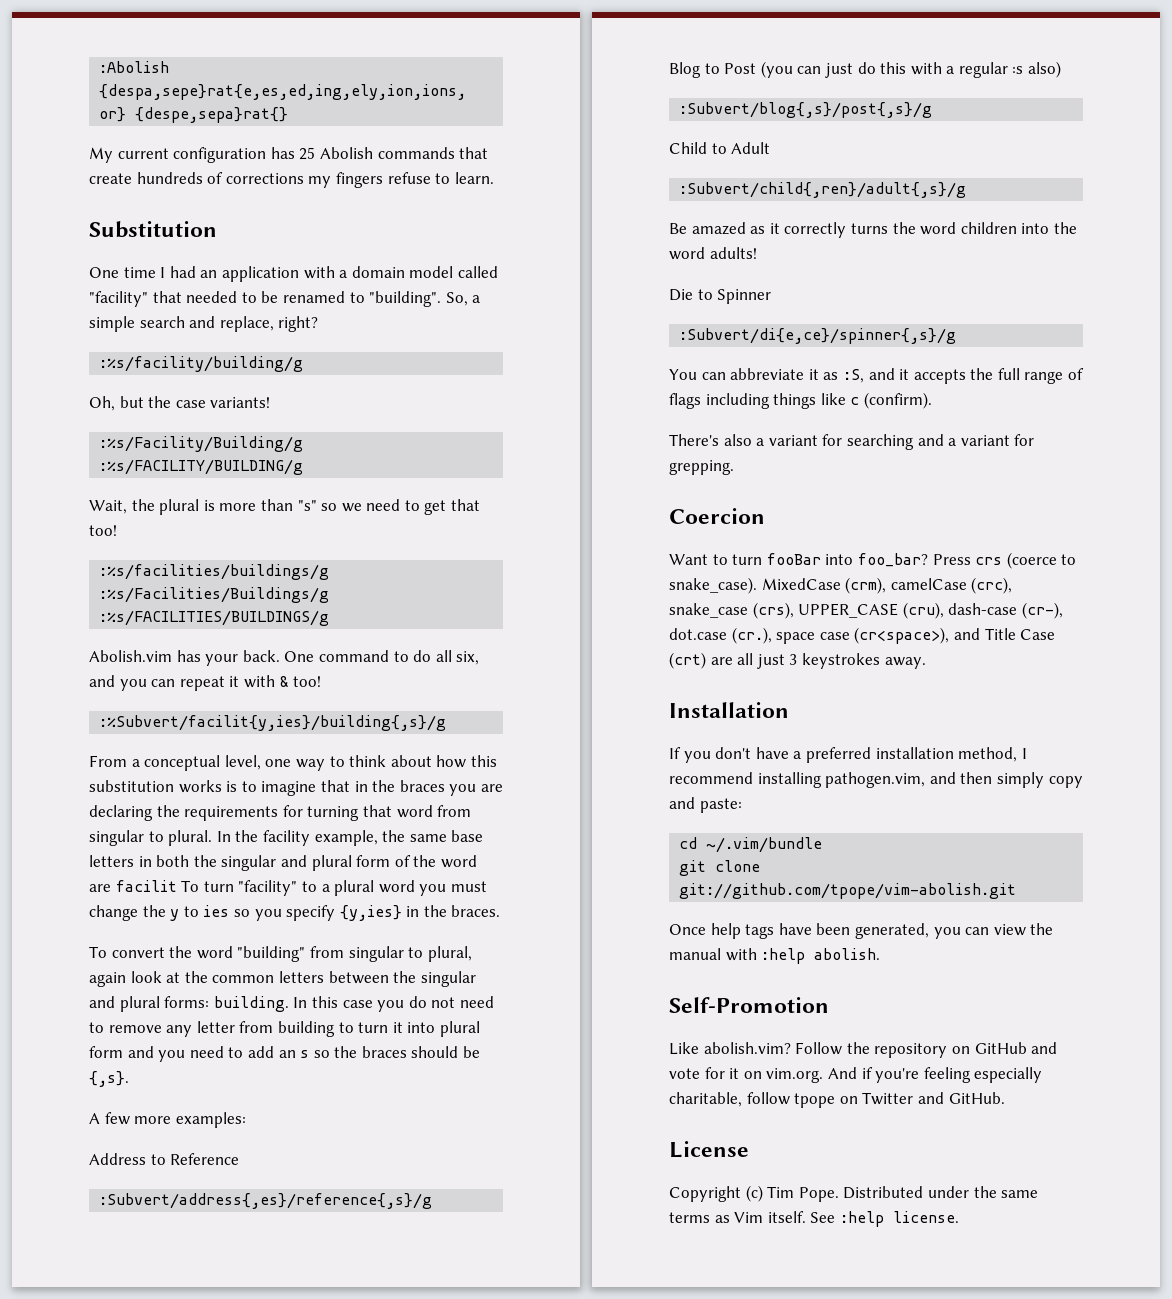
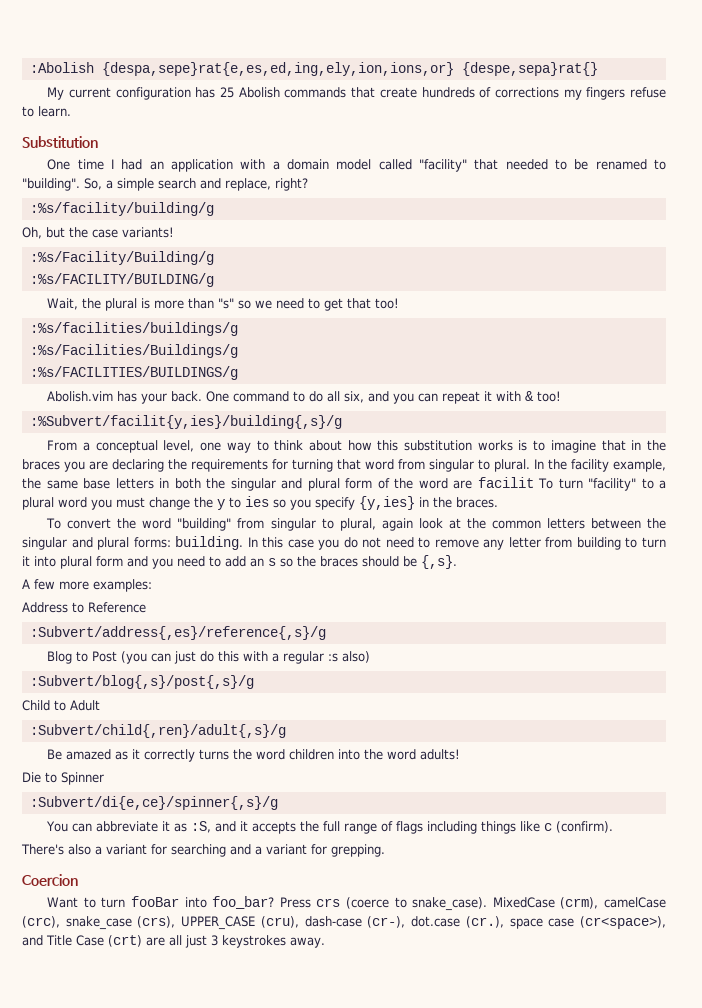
- Installation
- If you don't have a preferred installation method, I recommend installing pathogen.vim, and then simply copy and paste:
- cd ~/.vim/bundle
- git clone git://github.com/tpope/vim-abolish.git
- Once help tags have been generated, you can view the manual with :help abolish.
- Self-Promotion
- Like abolish.vim? Follow the repository on GitHub and vote for it on vim.org. And if you're feeling especially charitable, follow tpope on Twitter and GitHub.
- License
- Copyright (c) Tim Pope. Distributed under the same terms as Vim itself. See :help license.

